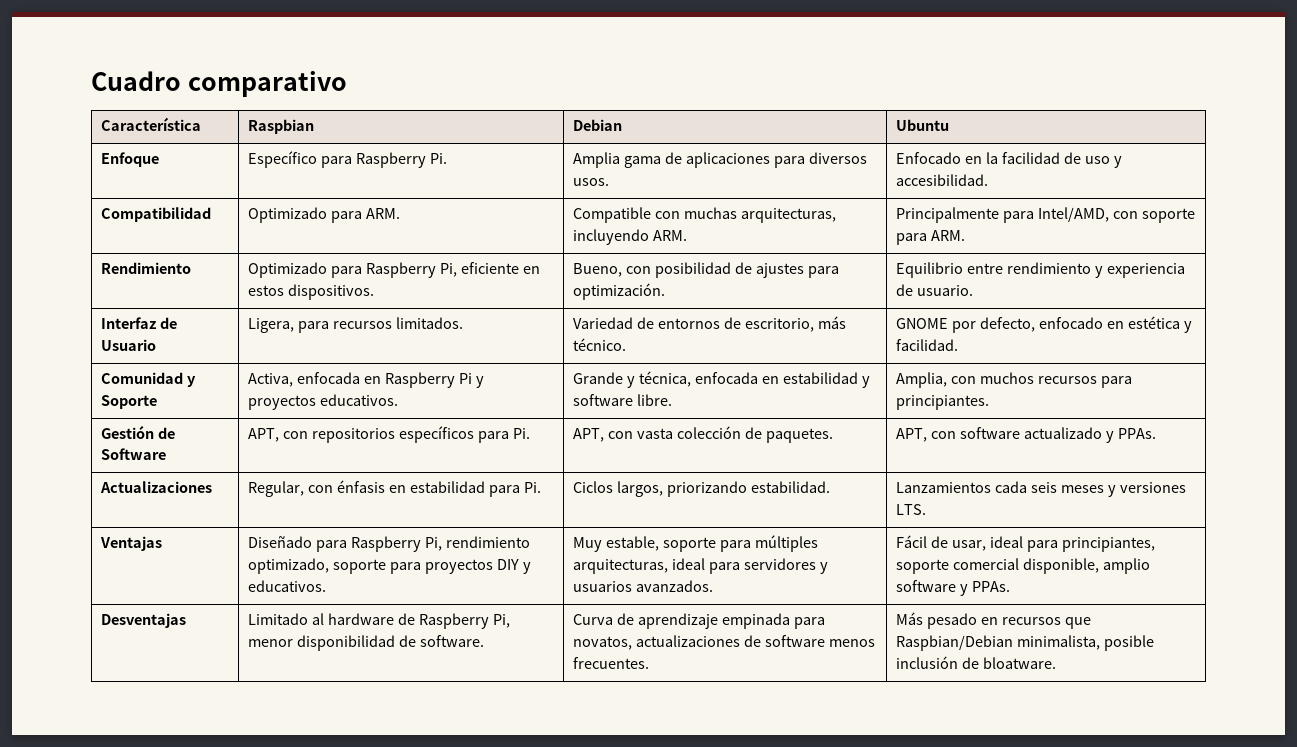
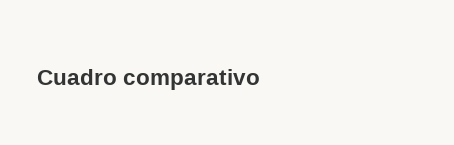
- Característica | Raspbian | Debian | Ubuntu
- Enfoque | Específico para Raspberry Pi. | Amplia gama de aplicaciones para diversos usos. | Enfocado en la facilidad de uso y accesibilidad.
- Compatibilidad | Optimizado para ARM. | Compatible con muchas arquitecturas, incluyendo ARM. | Principalmente para Intel/AMD, con soporte para ARM.
- Rendimiento | Optimizado para Raspberry Pi, eficiente en estos dispositivos. | Bueno, con posibilidad de ajustes para optimización. | Equilibrio entre rendimiento y experiencia de usuario.
- Interfaz de Usuario | Ligera, para recursos limitados. | Variedad de entornos de escritorio, más técnico. | GNOME por defecto, enfocado en estética y facilidad.
- Comunidad y Soporte | Activa, enfocada en Raspberry Pi y proyectos educativos. | Grande y técnica, enfocada en estabilidad y software libre. | Amplia, con muchos recursos para principiantes.
- Gestión de Software | APT, con repositorios específicos para Pi. | APT, con vasta colección de paquetes. | APT, con software actualizado y PPAs.
- Actualizaciones | Regular, con énfasis en estabilidad para Pi. | Ciclos largos, priorizando estabilidad. | Lanzamientos cada seis meses y versiones LTS.
- Ventajas | Diseñado para Raspberry Pi, rendimiento optimizado, soporte para proyectos DIY y educativos. | Muy estable, soporte para múltiples arquitecturas, ideal para servidores y usuarios avanzados. | Fácil de usar, ideal para principiantes, soporte comercial disponible, amplio software y PPAs.
- Desventajas | Limitado al hardware de Raspberry Pi, menor disponibilidad de software. | Curva de aprendizaje empinada para novatos, actualizaciones de software menos frecuentes. | Más pesado en recursos que Raspbian/Debian minimalista, posible inclusión de bloatware.

